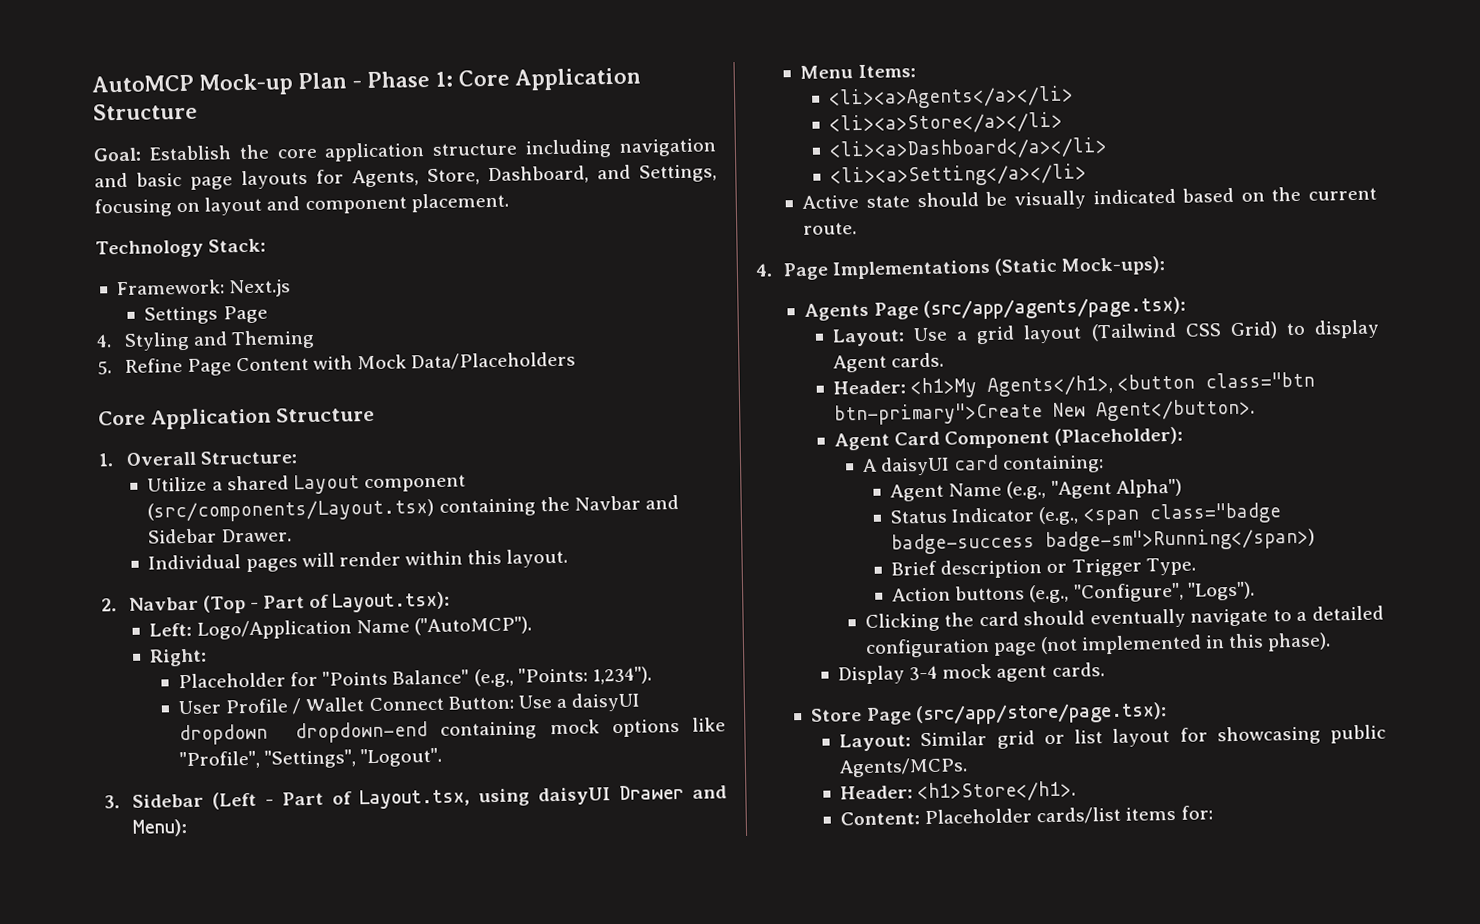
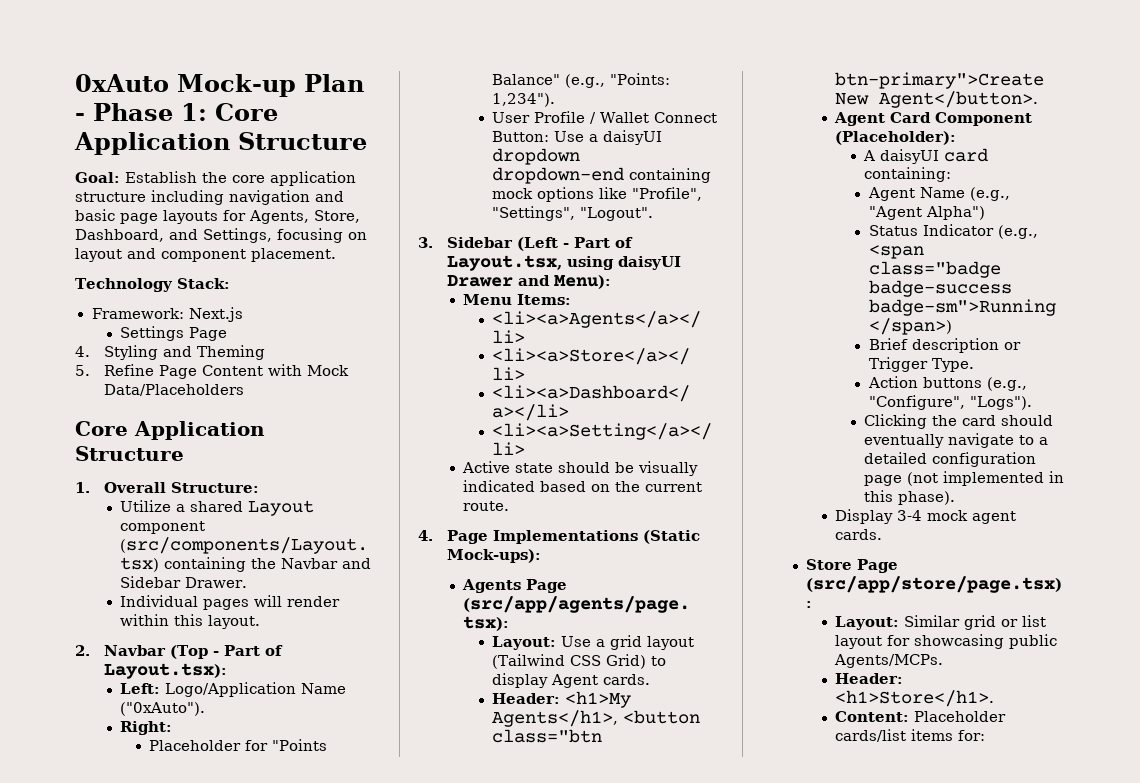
- AutoMCP Mock-up Plan - Phase 1: Core Application Structure
+ 0xAuto Mock-up Plan - Phase 1: Core Application Structure
- Left: Logo/Application Name ("AutoMCP").
+ Left: Logo/Application Name ("0xAuto").

